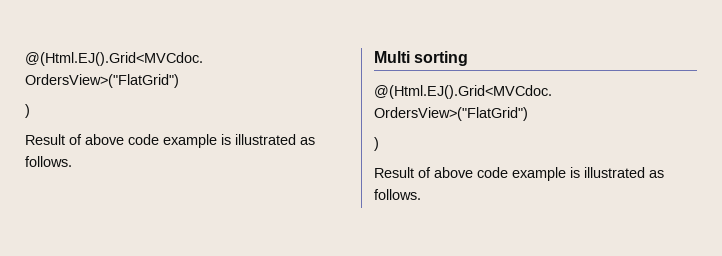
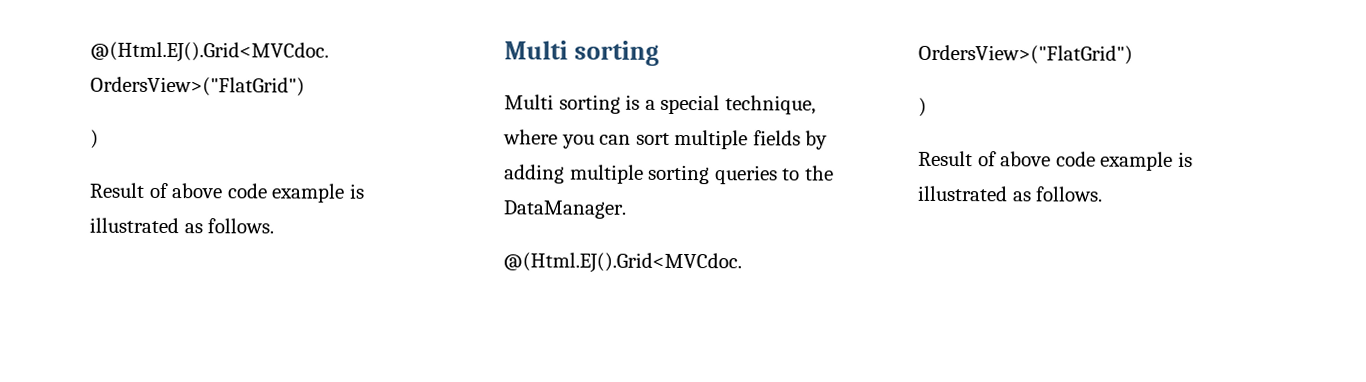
+ Multi sorting is a special technique, where you can sort multiple fields by adding multiple sorting queries to the DataManager.

